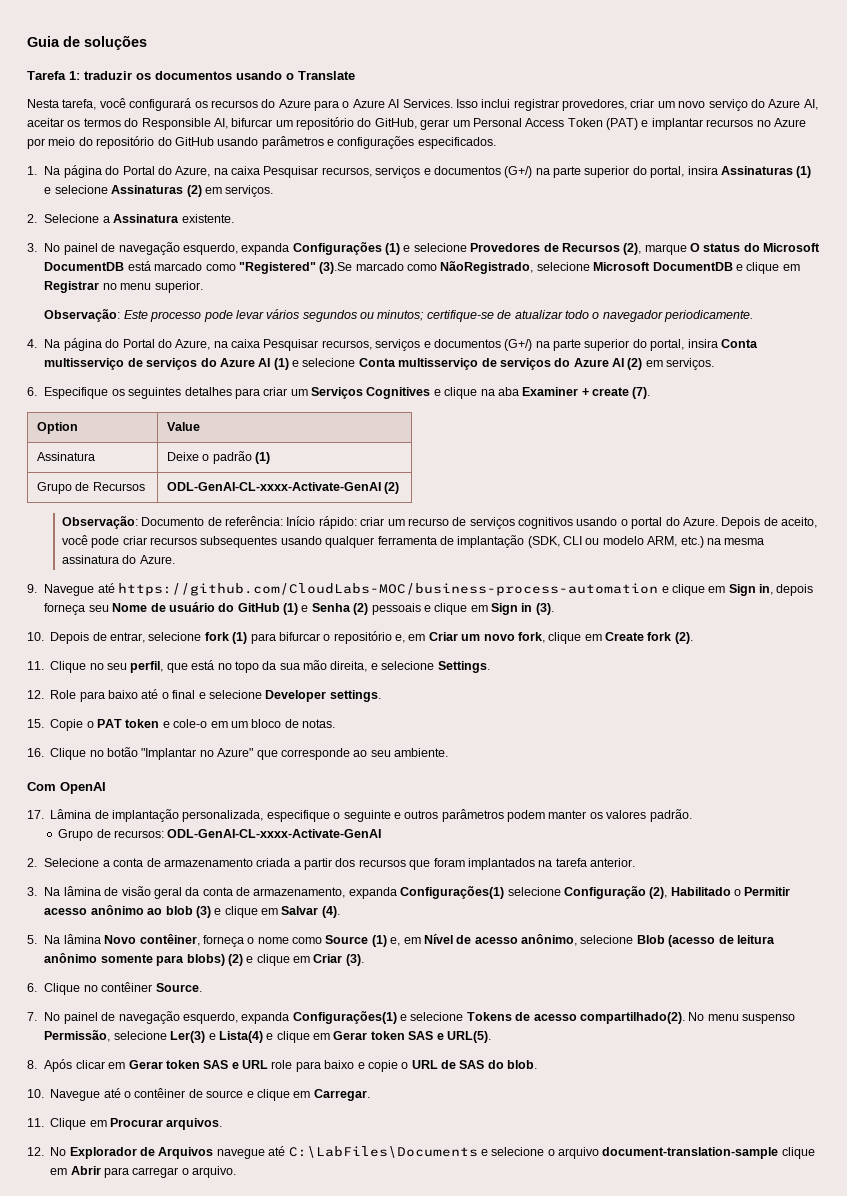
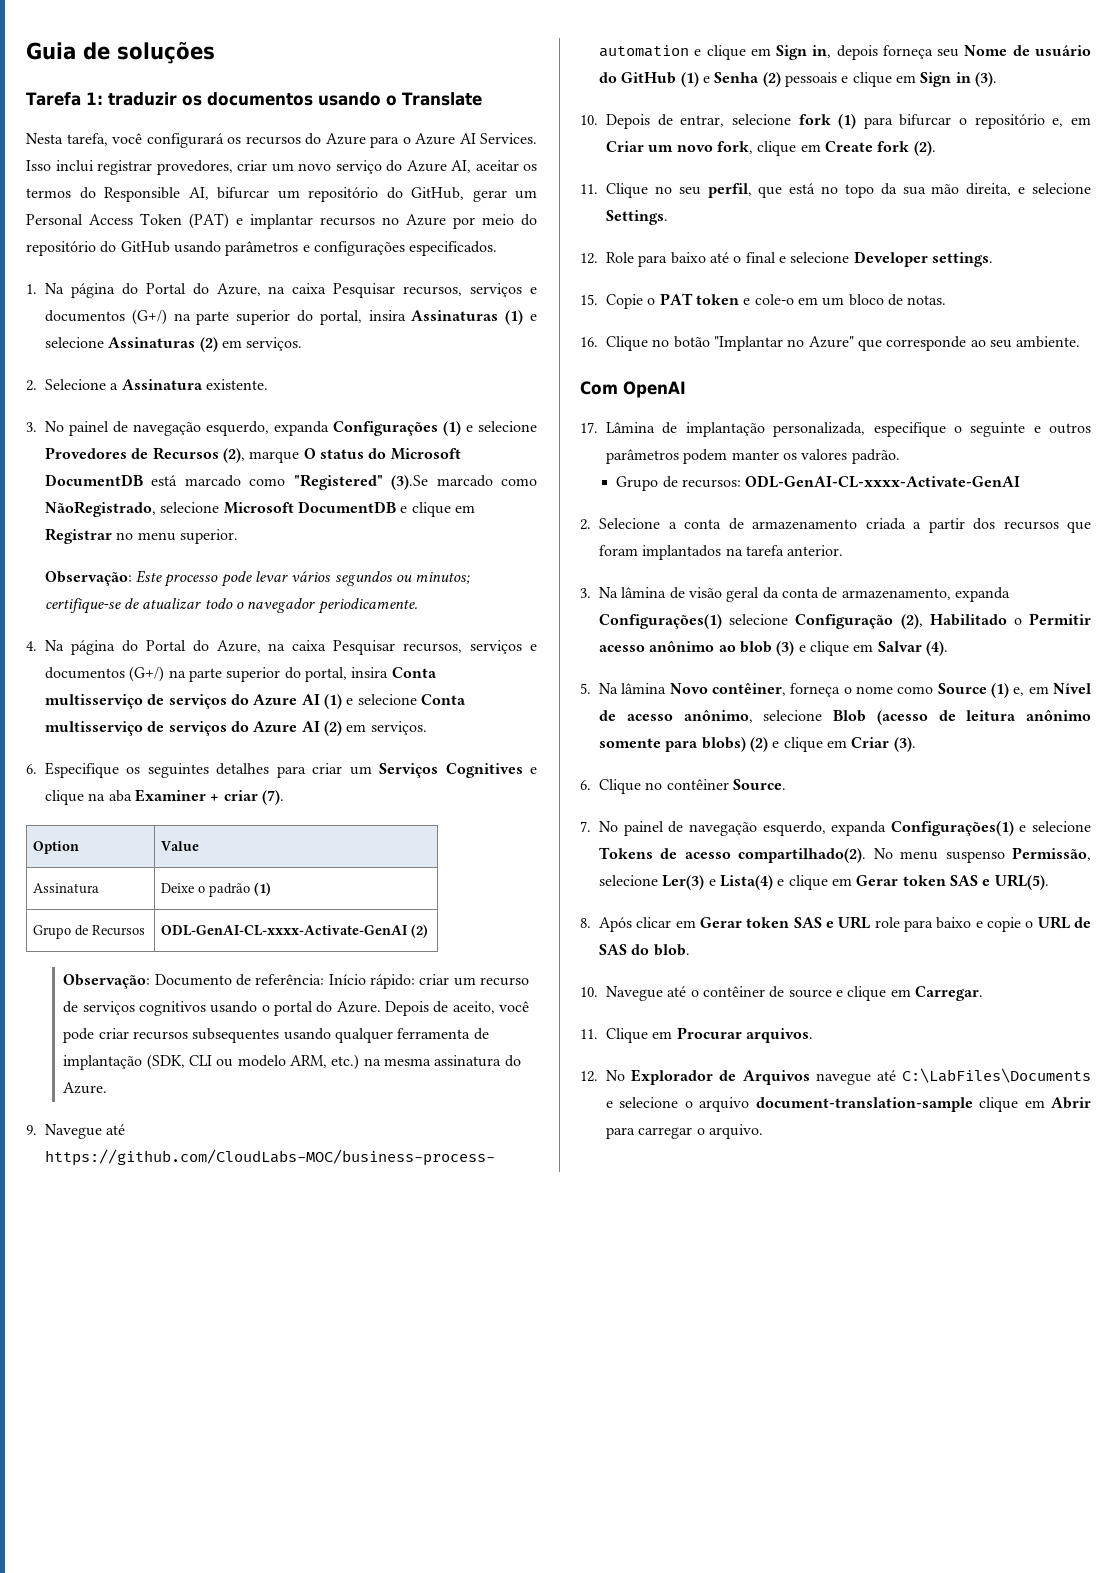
- 6. Especifique os seguintes detalhes para criar um Serviços Cognitives e clique na aba Examiner + create (7).
+ 6. Especifique os seguintes detalhes para criar um Serviços Cognitives e clique na aba Examiner + criar (7).

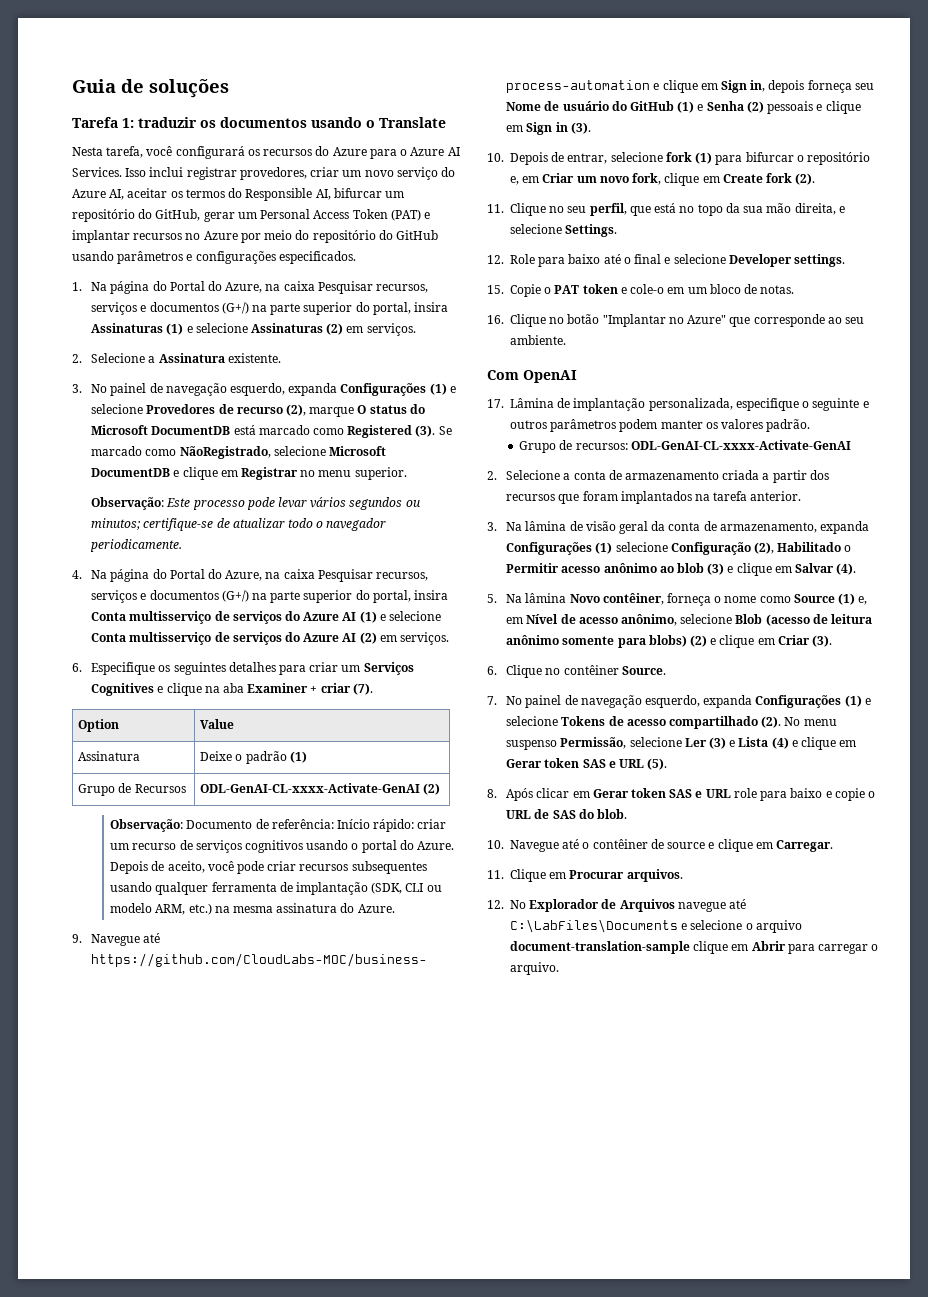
- 3. No painel de navegação esquerdo, expanda Configurações (1) e selecione Provedores de Recursos (2), marque O status do Microsoft DocumentDB está marcado como "Registered" (3).Se marcado como NãoRegistrado, selecione Microsoft DocumentDB e clique em Registrar no menu superior.
+ 3. No painel de navegação esquerdo, expanda Configurações (1) e selecione Provedores de recurso (2), marque O status do Microsoft DocumentDB está marcado como Registered (3). Se marcado como NãoRegistrado, selecione Microsoft DocumentDB e clique em Registrar no menu superior.
- 3. Na lâmina de visão geral da conta de armazenamento, expanda Configurações(1) selecione Configuração (2), Habilitado o Permitir acesso anônimo ao blob (3) e clique em Salvar (4).
+ 3. Na lâmina de visão geral da conta de armazenamento, expanda Configurações (1) selecione Configuração (2), Habilitado o Permitir acesso anônimo ao blob (3) e clique em Salvar (4).
- 7. No painel de navegação esquerdo, expanda Configurações(1) e selecione Tokens de acesso compartilhado(2).
+ 7. No painel de navegação esquerdo, expanda Configurações (1) e selecione Tokens de acesso compartilhado (2).
- No menu suspenso Permissão, selecione Ler(3) e Lista(4) e clique em Gerar token SAS e URL(5).
+ No menu suspenso Permissão, selecione Ler (3) e Lista (4) e clique em Gerar token SAS e URL (5).

